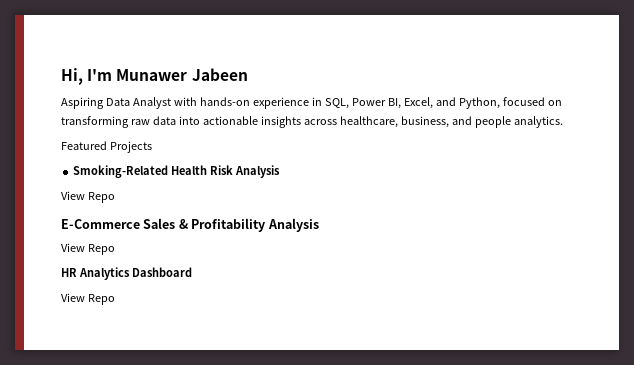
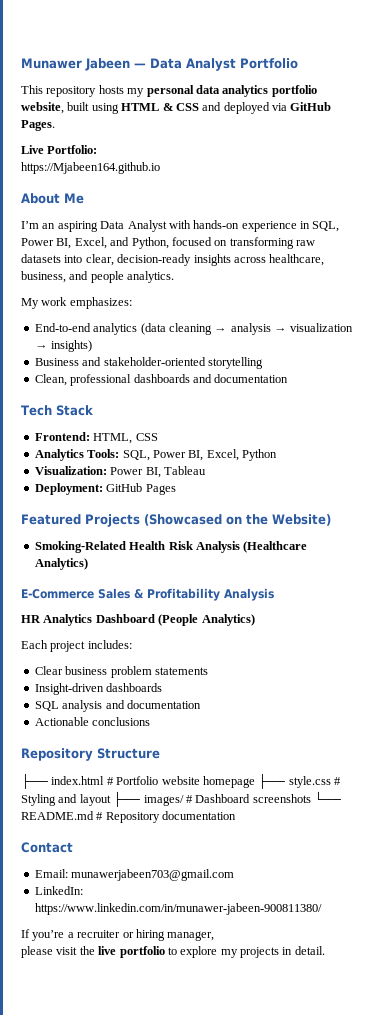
- Hi, I'm Munawer Jabeen
- Aspiring Data Analyst with hands-on experience in SQL, Power BI, Excel, and Python, focused on transforming raw data into actionable insights across healthcare, business, and people analytics.
+ Munawer Jabeen — Data Analyst Portfolio
+ This repository hosts my personal data analytics portfolio website, built using HTML & CSS and deployed via GitHub Pages.
+ Live Portfolio:
+ https://Mjabeen164.github.io
+ About Me
+ I’m an aspiring Data Analyst with hands-on experience in SQL, Power BI, Excel, and Python, focused on transforming raw datasets into clear, decision-ready insights across healthcare, business, and people analytics.
- Featured Projects
+ My work emphasizes:
+ End-to-end analytics (data cleaning → analysis → visualization → insights)
+ Business and stakeholder-oriented storytelling
+ Clean, professional dashboards and documentation
+ Tech Stack
+ Frontend: HTML, CSS
+ Analytics Tools: SQL, Power BI, Excel, Python
+ Visualization: Power BI, Tableau
+ Deployment: GitHub Pages
+ Featured Projects (Showcased on the Website)
- Smoking-Related Health Risk Analysis
- View Repo
+ Smoking-Related Health Risk Analysis (Healthcare Analytics)
  E-Commerce Sales & Profitability Analysis
- View Repo
- HR Analytics Dashboard
- View Repo
+ HR Analytics Dashboard (People Analytics)
+ Each project includes:
+ Clear business problem statements
+ Insight-driven dashboards
+ SQL analysis and documentation
+ Actionable conclusions
+ Repository Structure
+ ├── index.html # Portfolio website homepage ├── style.css # Styling and layout ├── images/ # Dashboard screenshots └── README.md # Repository documentation
+ Contact
+ Email: munawerjabeen703@gmail.com
+ LinkedIn: https://www.linkedin.com/in/munawer-jabeen-900811380/
+ If you’re a recruiter or hiring manager,
+ please visit the live portfolio to explore my projects in detail.

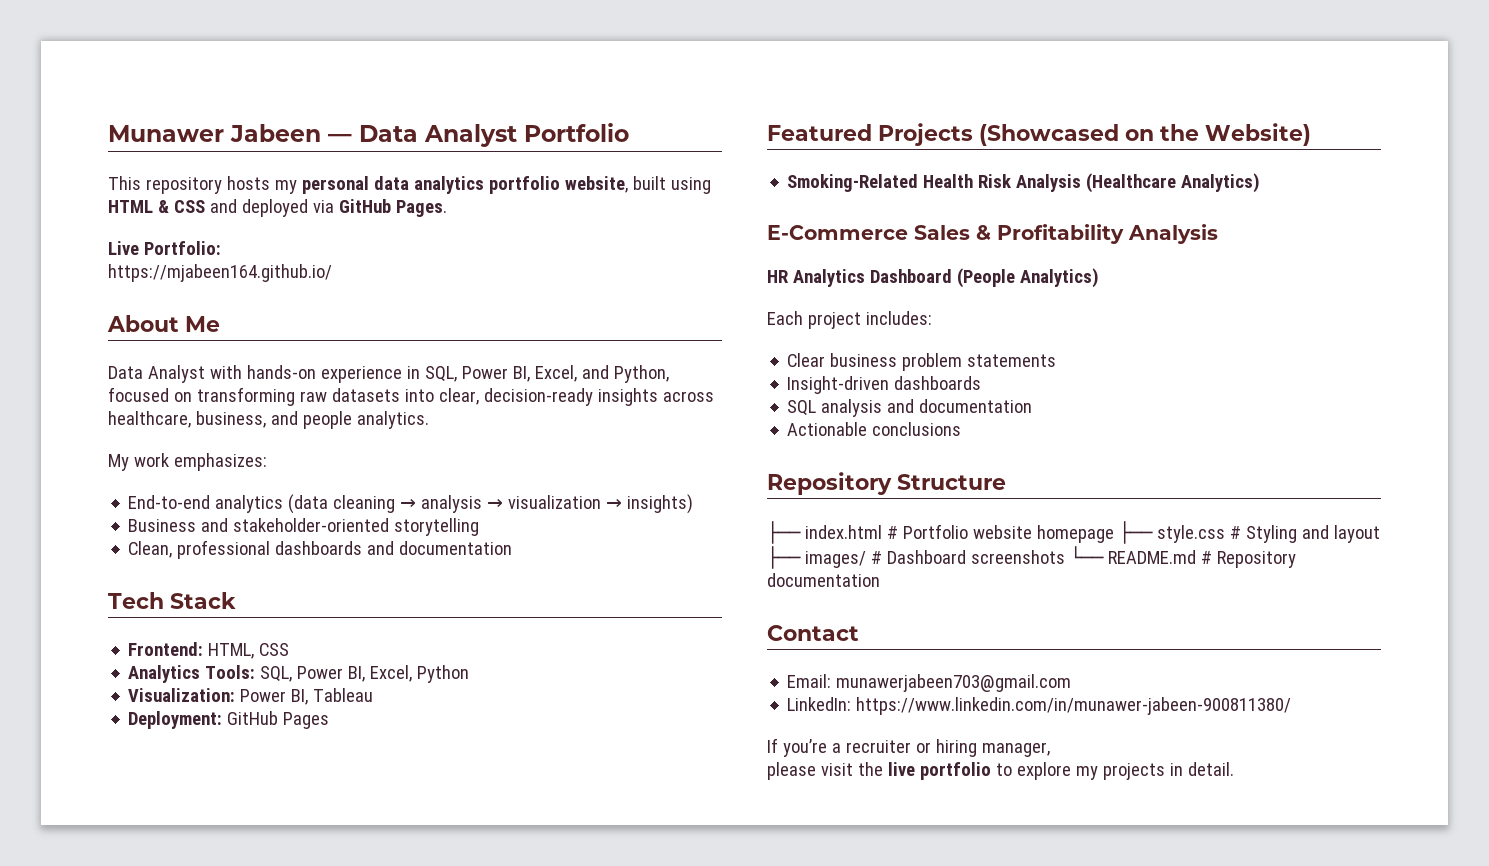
- https://Mjabeen164.github.io
+ https://mjabeen164.github.io/
- I’m an aspiring Data Analyst with hands-on experience in SQL, Power BI, Excel, and Python, focused on transforming raw datasets into clear, decision-ready insights across healthcare, business, and people analytics.
+ Data Analyst with hands-on experience in SQL, Power BI, Excel, and Python, focused on transforming raw datasets into clear, decision-ready insights across healthcare, business, and people analytics.

